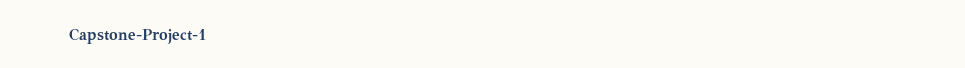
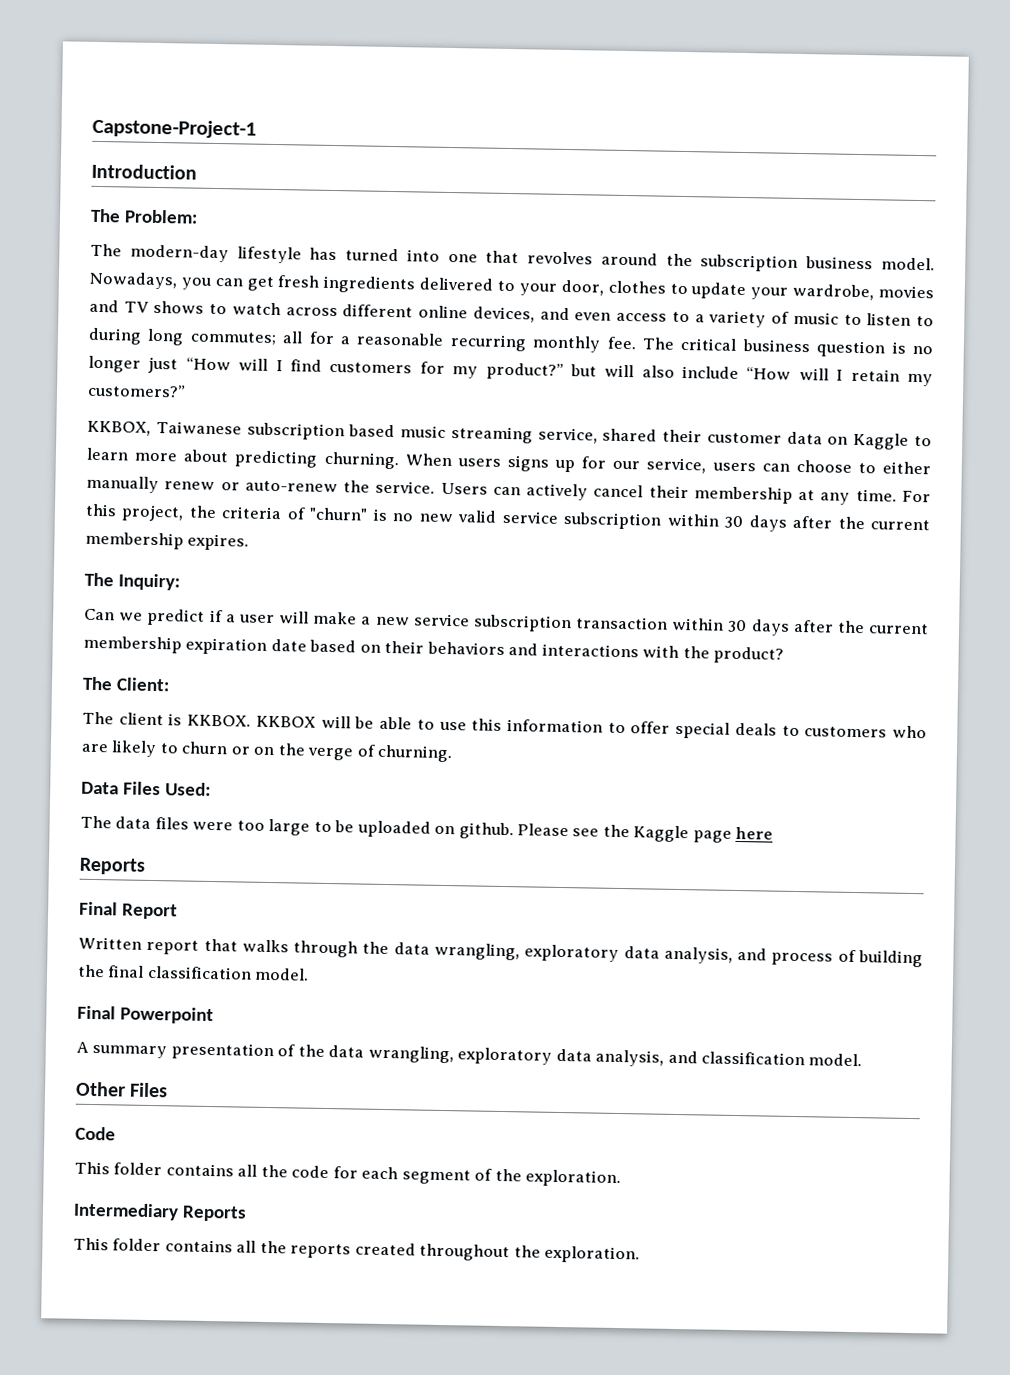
+ Introduction
+ The Problem:
+ The modern-day lifestyle has turned into one that revolves around the subscription business model. Nowadays, you can get fresh ingredients delivered to your door, clothes to update your wardrobe, movies and TV shows to watch across different online devices, and even access to a variety of music to listen to during long commutes; all for a reasonable recurring monthly fee. The critical business question is no longer just “How will I find customers for my product?” but will also include “How will I retain my customers?”
+ KKBOX, Taiwanese subscription based music streaming service, shared their customer data on Kaggle to learn more about predicting churning. When users signs up for our service, users can choose to either manually renew or auto-renew the service. Users can actively cancel their membership at any time. For this project, the criteria of "churn" is no new valid service subscription within 30 days after the current membership expires.
+ The Inquiry:
+ Can we predict if a user will make a new service subscription transaction within 30 days after the current membership expiration date based on their behaviors and interactions with the product?
+ The Client:
+ The client is KKBOX. KKBOX will be able to use this information to offer special deals to customers who are likely to churn or on the verge of churning.
+ Data Files Used:
+ The data files were too large to be uploaded on github. Please see the Kaggle page here
+ Reports
+ Final Report
+ Written report that walks through the data wrangling, exploratory data analysis, and process of building the final classification model.
+ Final Powerpoint
+ A summary presentation of the data wrangling, exploratory data analysis, and classification model.
+ Other Files
+ Code
+ This folder contains all the code for each segment of the exploration.
+ Intermediary Reports
+ This folder contains all the reports created throughout the exploration.

